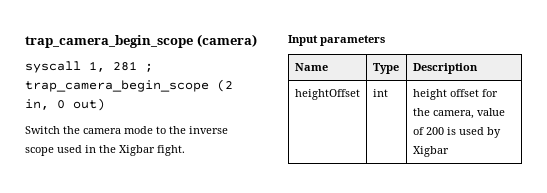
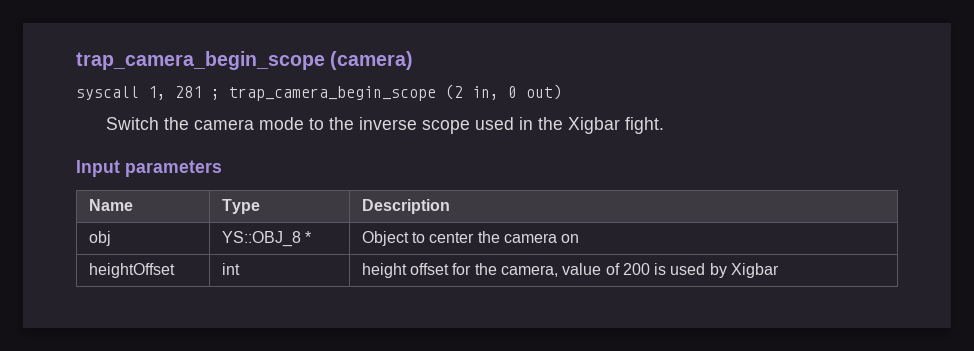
+ obj | YS::OBJ_8 * | Object to center the camera on

